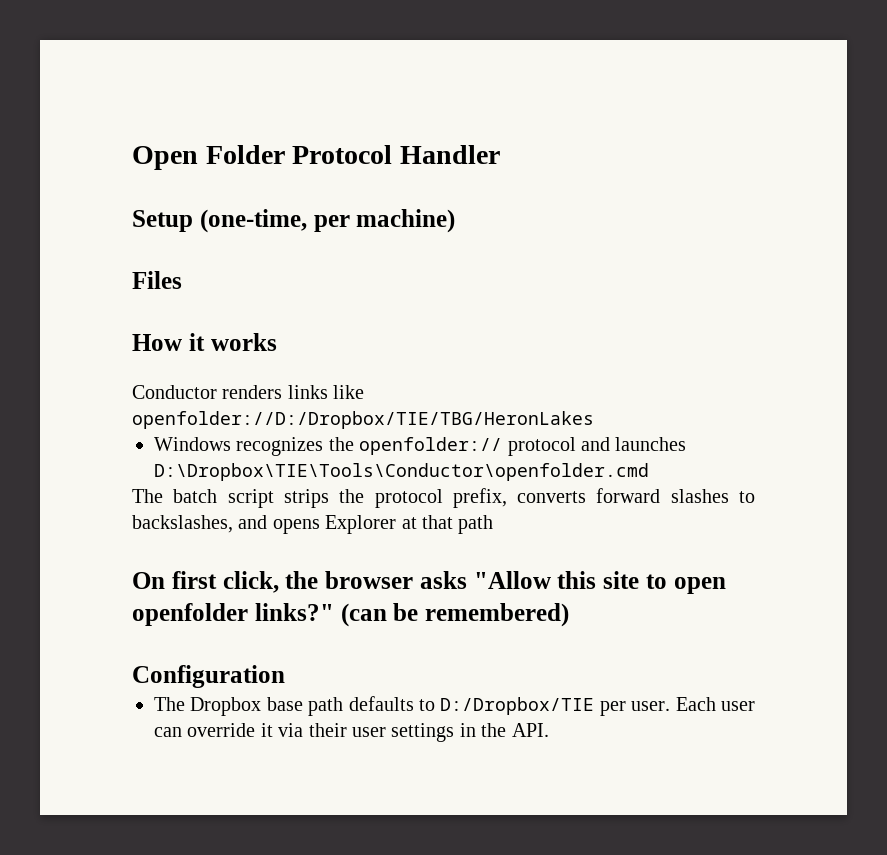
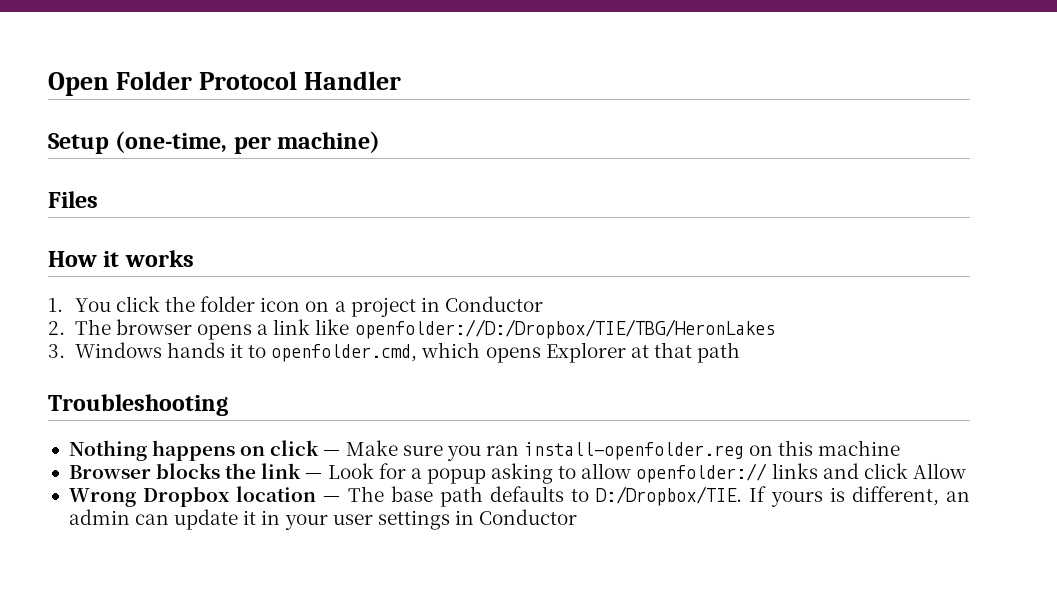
- Conductor renders links like openfolder://D:/Dropbox/TIE/TBG/HeronLakes
- Windows recognizes the openfolder:// protocol and launches D:\Dropbox\TIE\Tools\Conductor\openfolder.cmd
- The batch script strips the protocol prefix, converts forward slashes to backslashes, and opens Explorer at that path
+ 1. You click the folder icon on a project in Conductor
+ 2. The browser opens a link like openfolder://D:/Dropbox/TIE/TBG/HeronLakes
+ 3. Windows hands it to openfolder.cmd, which opens Explorer at that path
- On first click, the browser asks "Allow this site to open openfolder links?" (can be remembered)
- Configuration
- The Dropbox base path defaults to D:/Dropbox/TIE per user. Each user can override it via their user settings in the API.
+ Troubleshooting
+ Nothing happens on click — Make sure you ran install-openfolder.reg on this machine
+ Browser blocks the link — Look for a popup asking to allow openfolder:// links and click Allow
+ Wrong Dropbox location — The base path defaults to D:/Dropbox/TIE. If yours is different, an admin can update it in your user settings in Conductor

